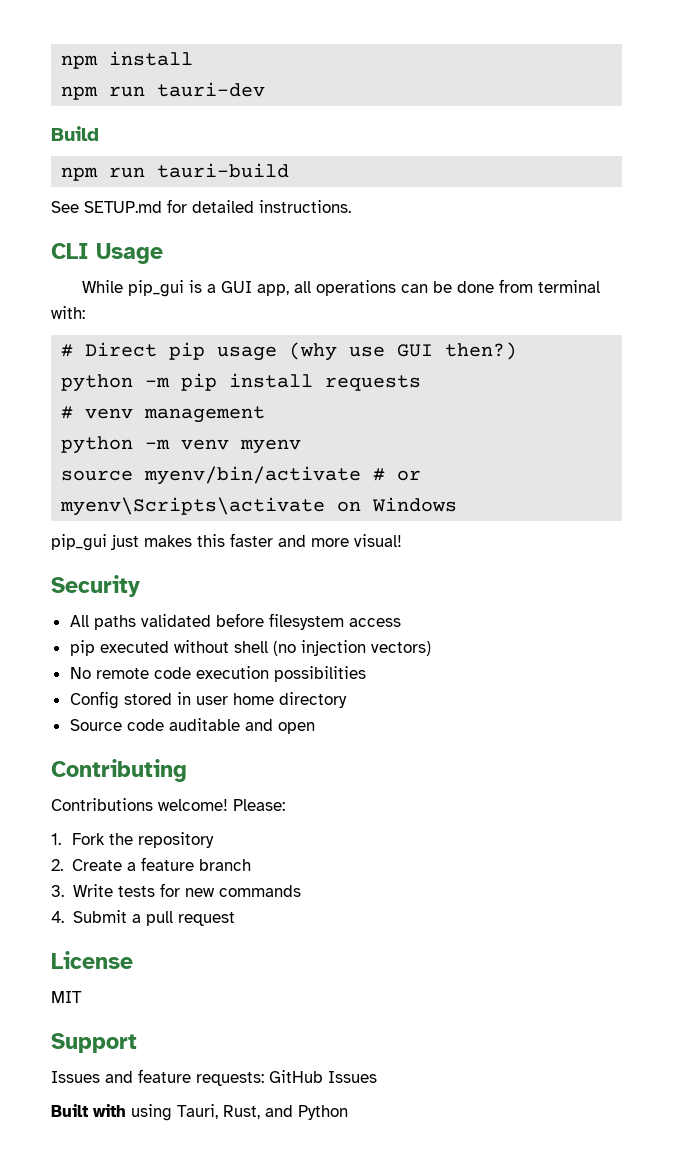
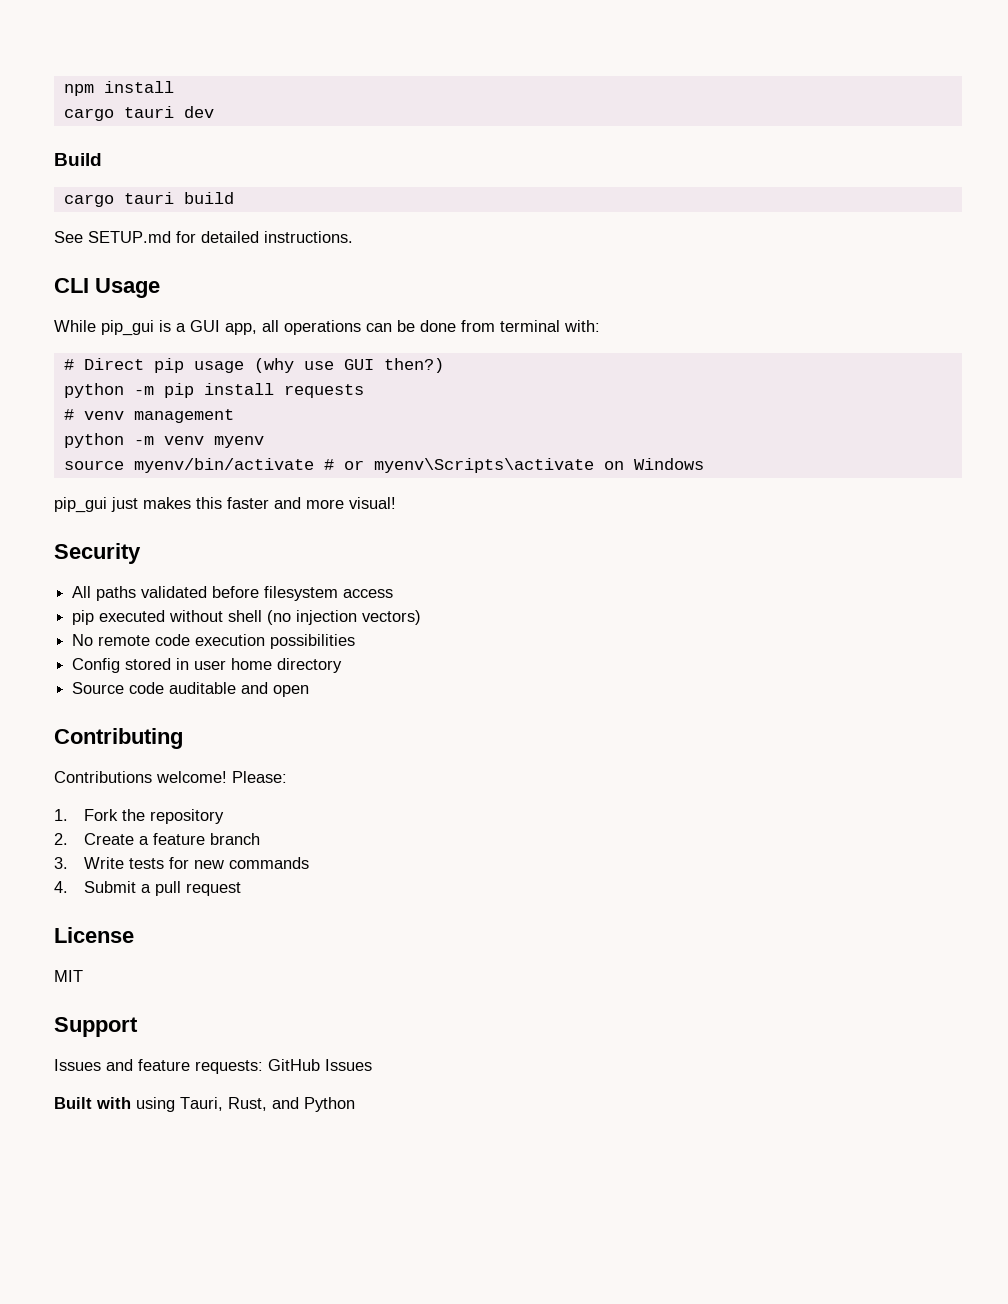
- npm run tauri-dev
+ cargo tauri dev
  Build
- npm run tauri-build
+ cargo tauri build

